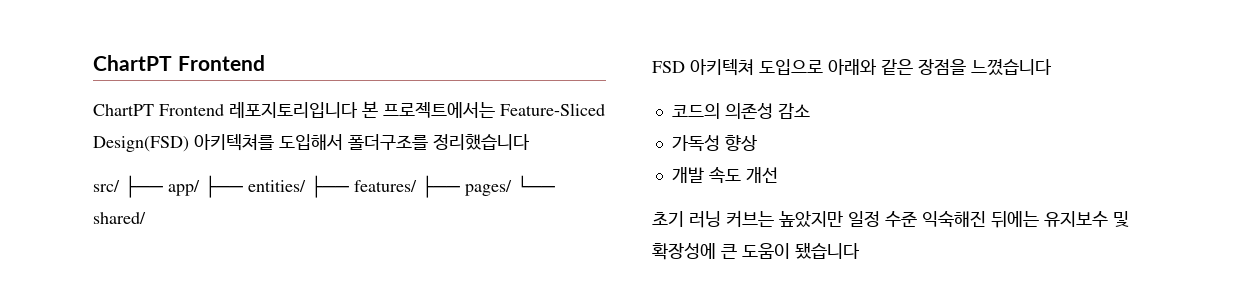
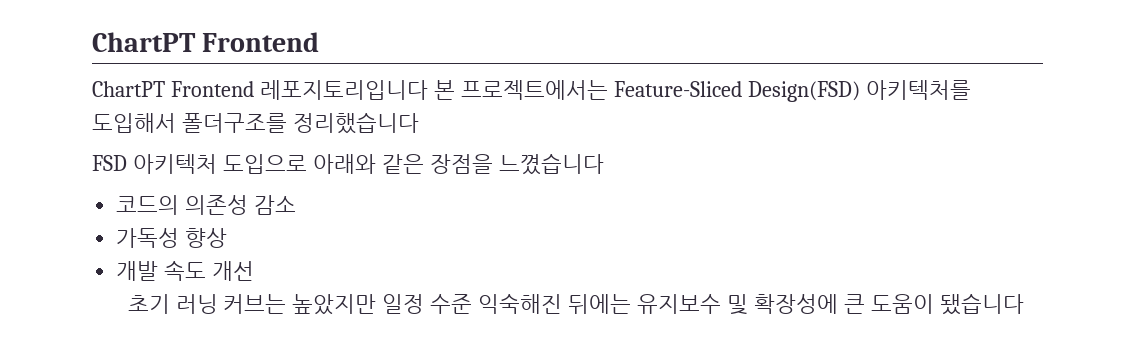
- ChartPT Frontend 레포지토리입니다 본 프로젝트에서는 Feature-Sliced Design(FSD) 아키텍쳐를 도입해서 폴더구조를 정리했습니다
+ ChartPT Frontend 레포지토리입니다 본 프로젝트에서는 Feature-Sliced Design(FSD) 아키텍처를 도입해서 폴더구조를 정리했습니다
- src/ ├── app/ ├── entities/ ├── features/ ├── pages/ └── shared/
- FSD 아키텍쳐 도입으로 아래와 같은 장점을 느꼈습니다
+ FSD 아키텍처 도입으로 아래와 같은 장점을 느꼈습니다

